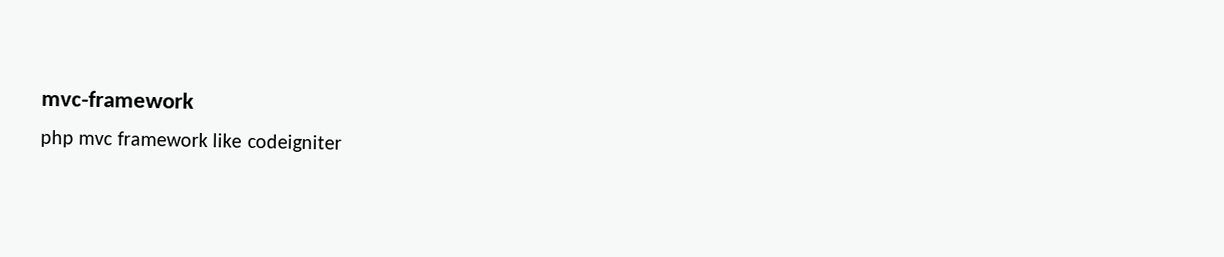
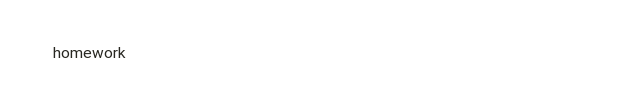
- mvc-framework
- php mvc framework like codeigniter
+ homework

